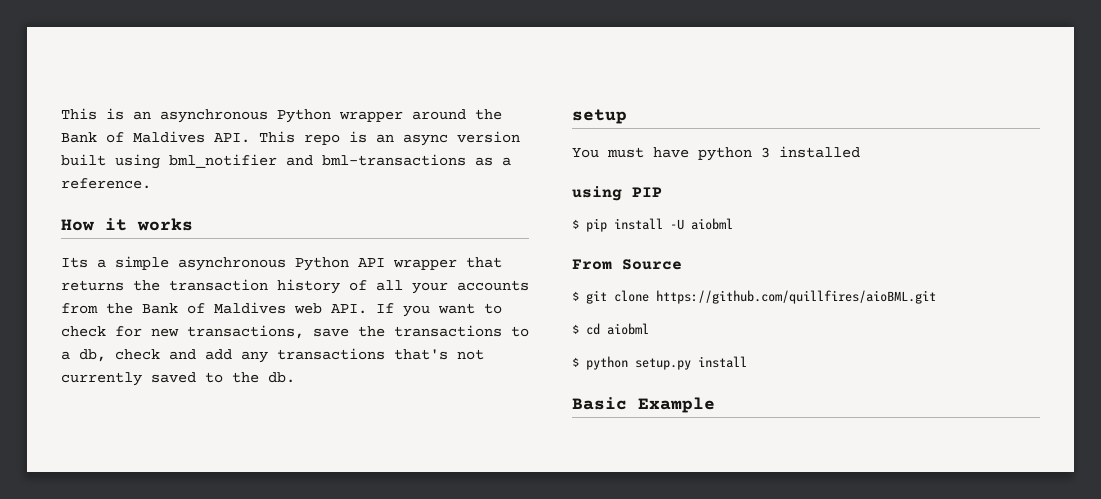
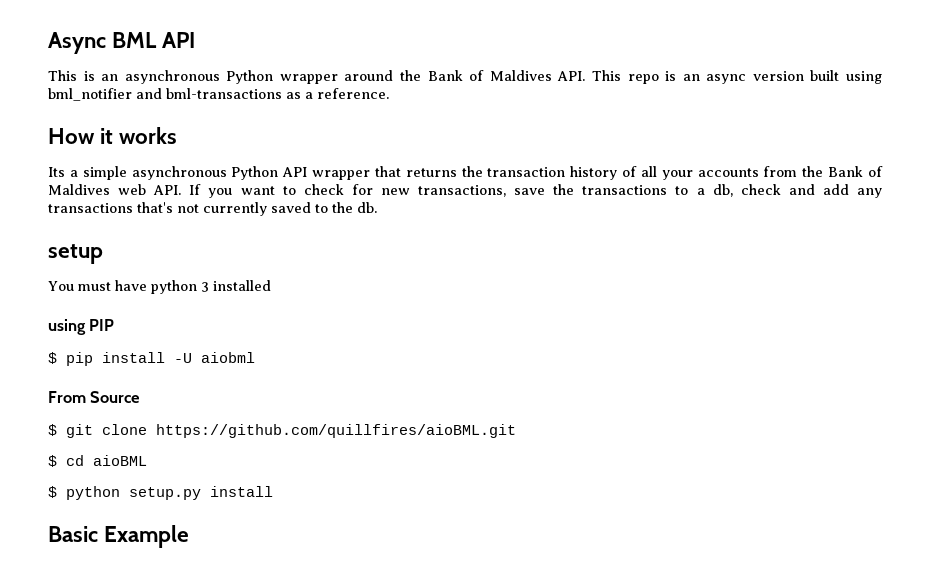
+ Async BML API
- $ cd aiobml
+ $ cd aioBML

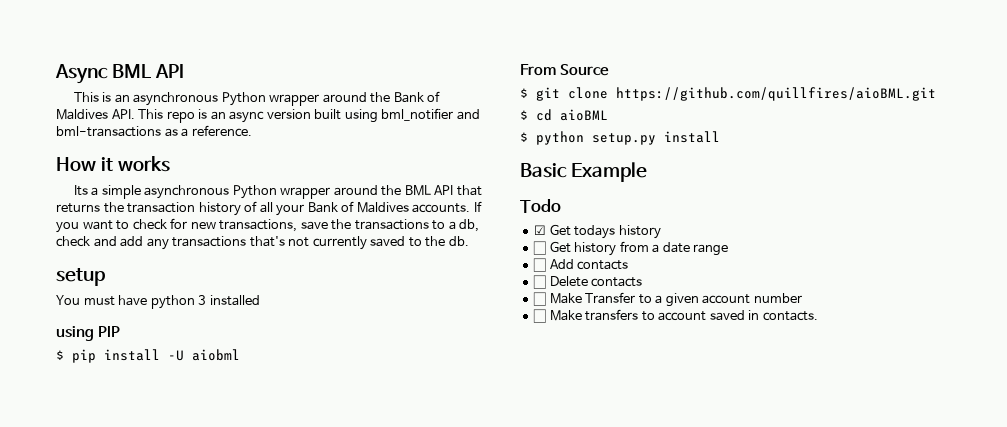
- Its a simple asynchronous Python API wrapper that returns the transaction history of all your accounts from the Bank of Maldives web API. If you want to check for new transactions, save the transactions to a db, check and add any transactions that's not currently saved to the db.
+ Its a simple asynchronous Python wrapper around the BML API that returns the transaction history of all your Bank of Maldives accounts. If you want to check for new transactions, save the transactions to a db, check and add any transactions that's not currently saved to the db.
+ Todo
+ ☑ Get todays history
+ ☐ Get history from a date range
+ ☐ Add contacts
+ ☐ Delete contacts
+ ☐ Make Transfer to a given account number
+ ☐ Make transfers to account saved in contacts.

